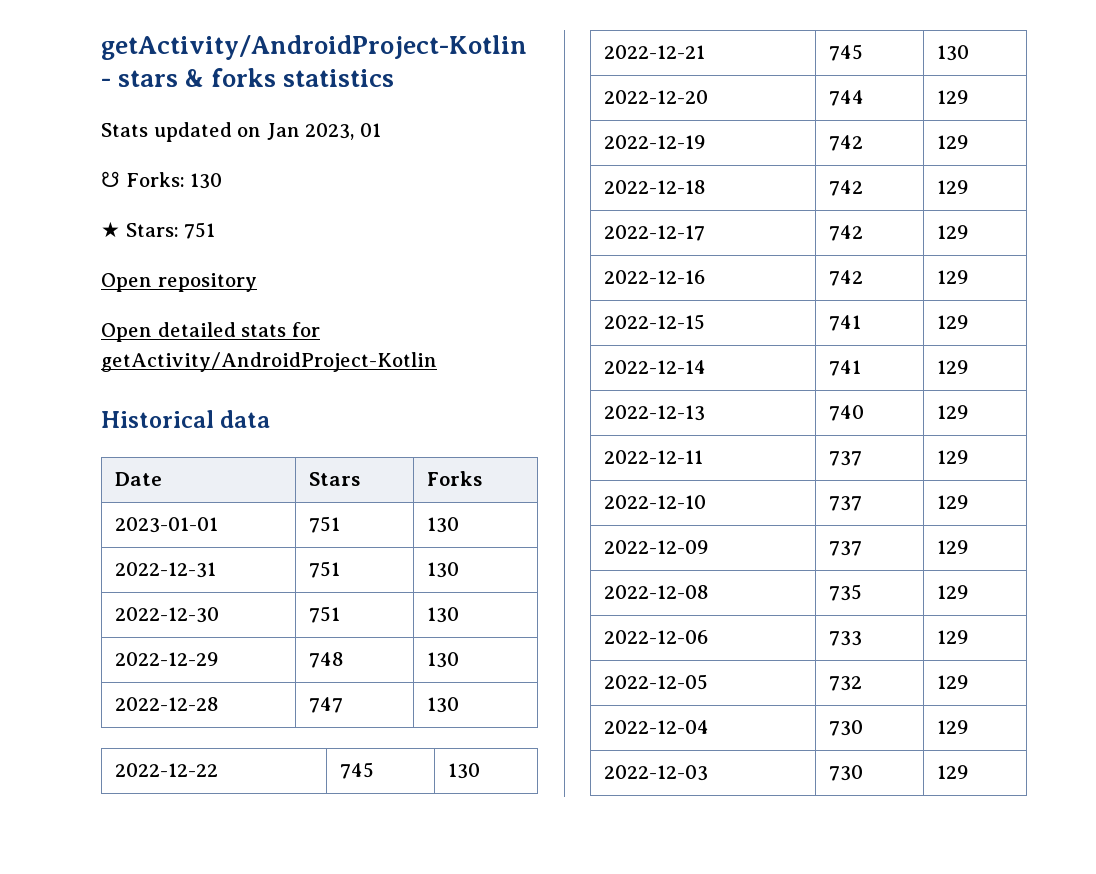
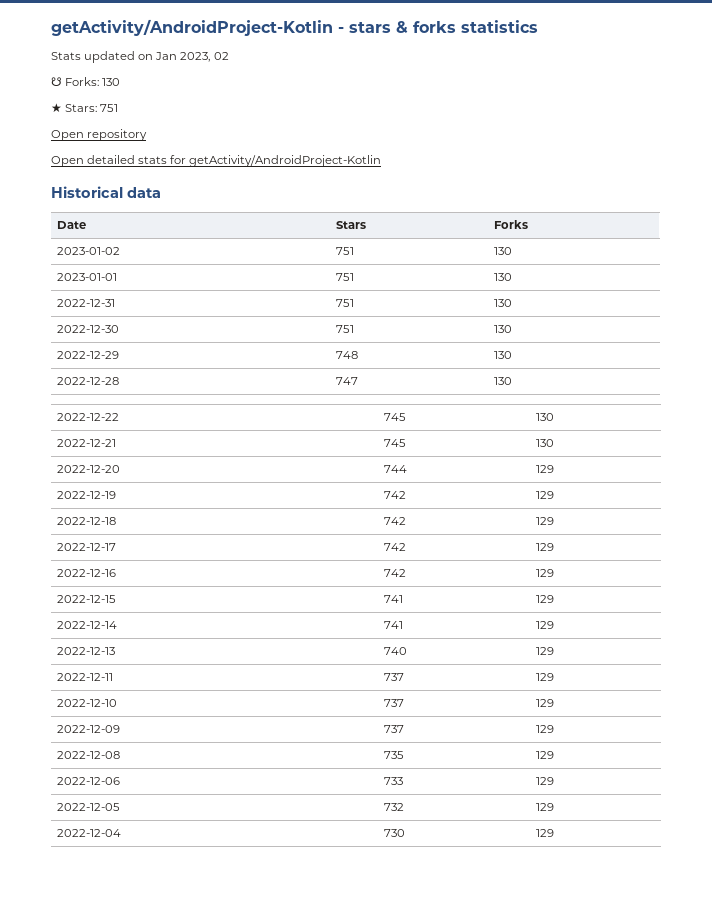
- Stats updated on Jan 2023, 01
+ Stats updated on Jan 2023, 02
+ 2023-01-02 | 751 | 130
- 2022-12-03 | 730 | 129

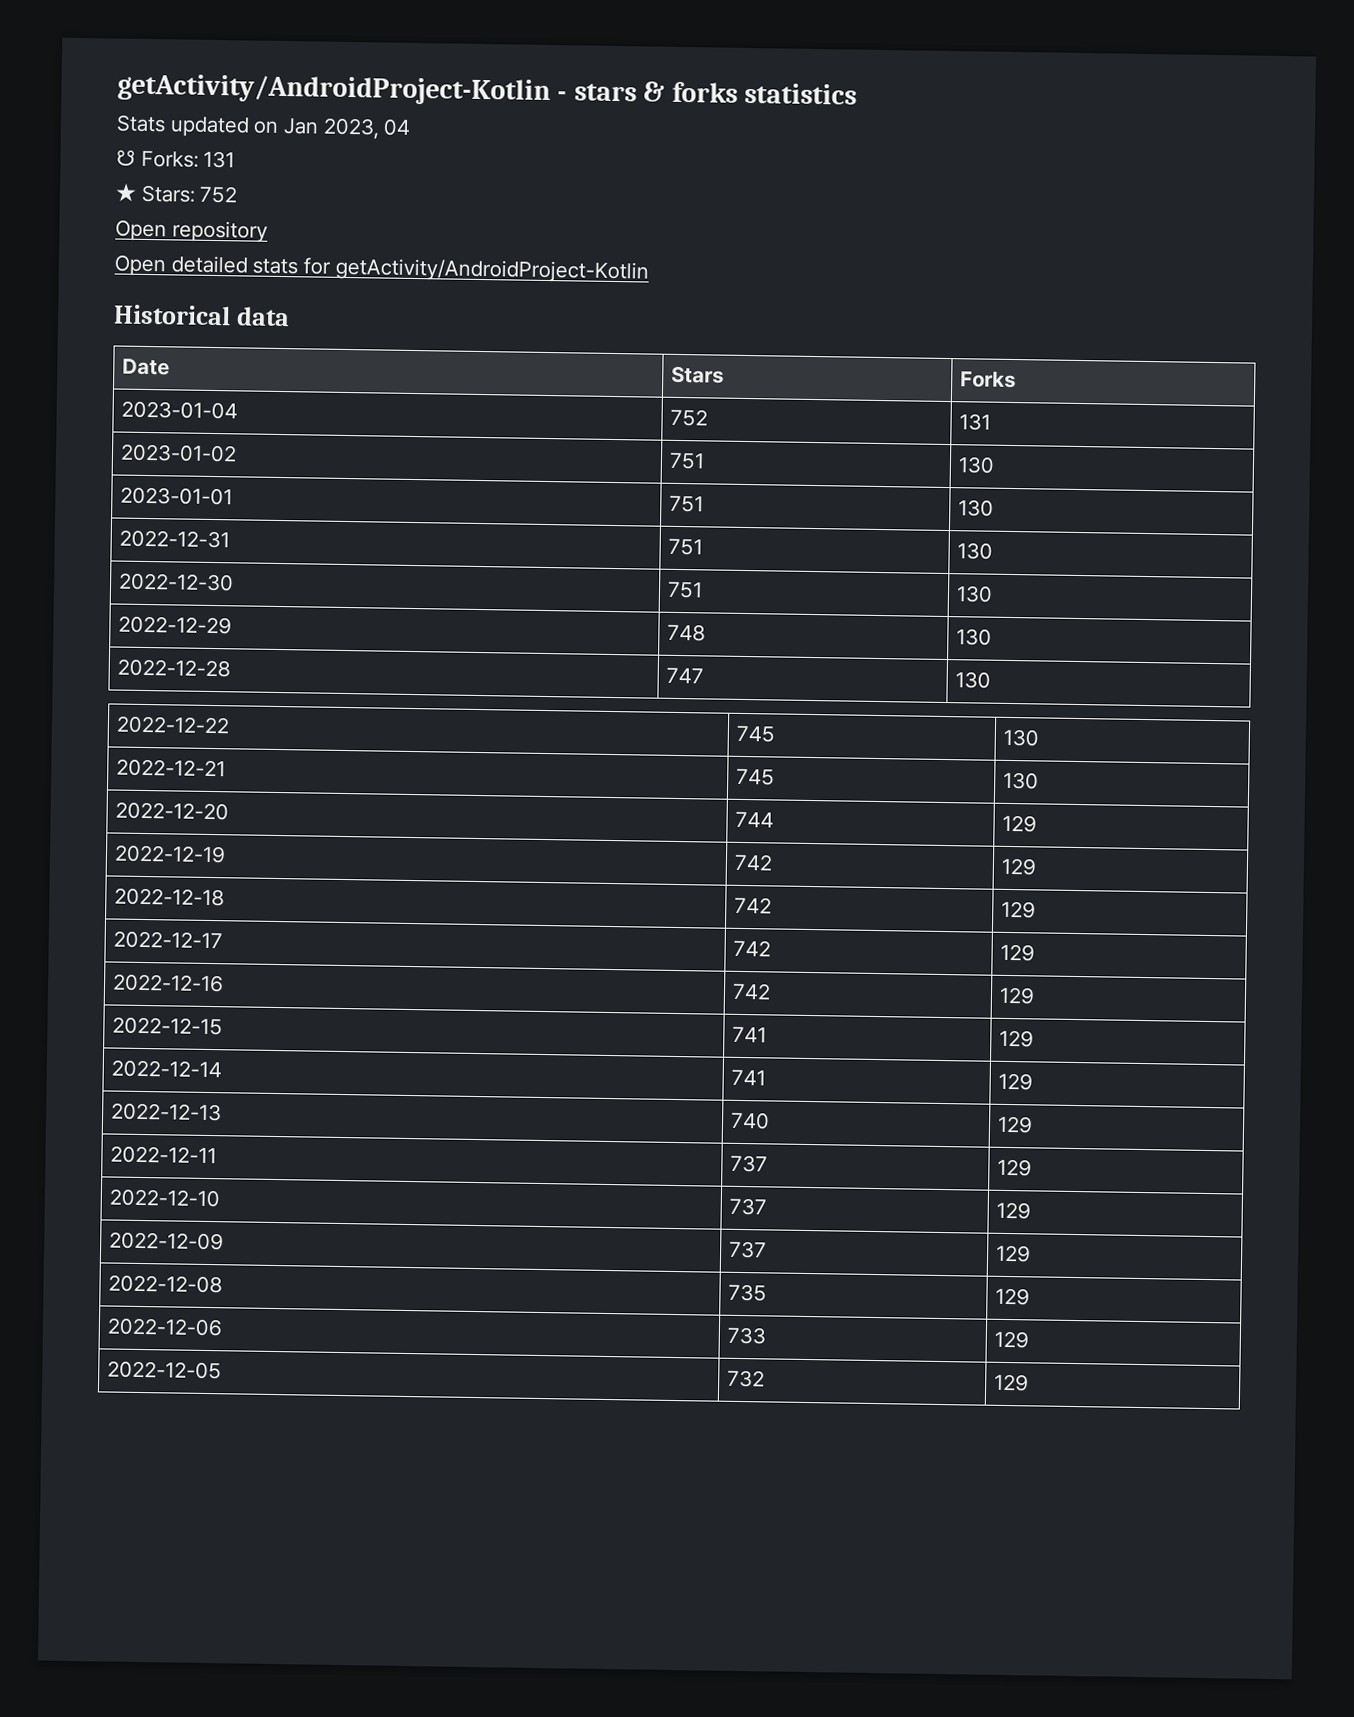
- Stats updated on Jan 2023, 02
+ Stats updated on Jan 2023, 04
- ☋ Forks: 130
+ ☋ Forks: 131
- ★ Stars: 751
+ ★ Stars: 752
+ 2023-01-04 | 752 | 131
- 2022-12-04 | 730 | 129

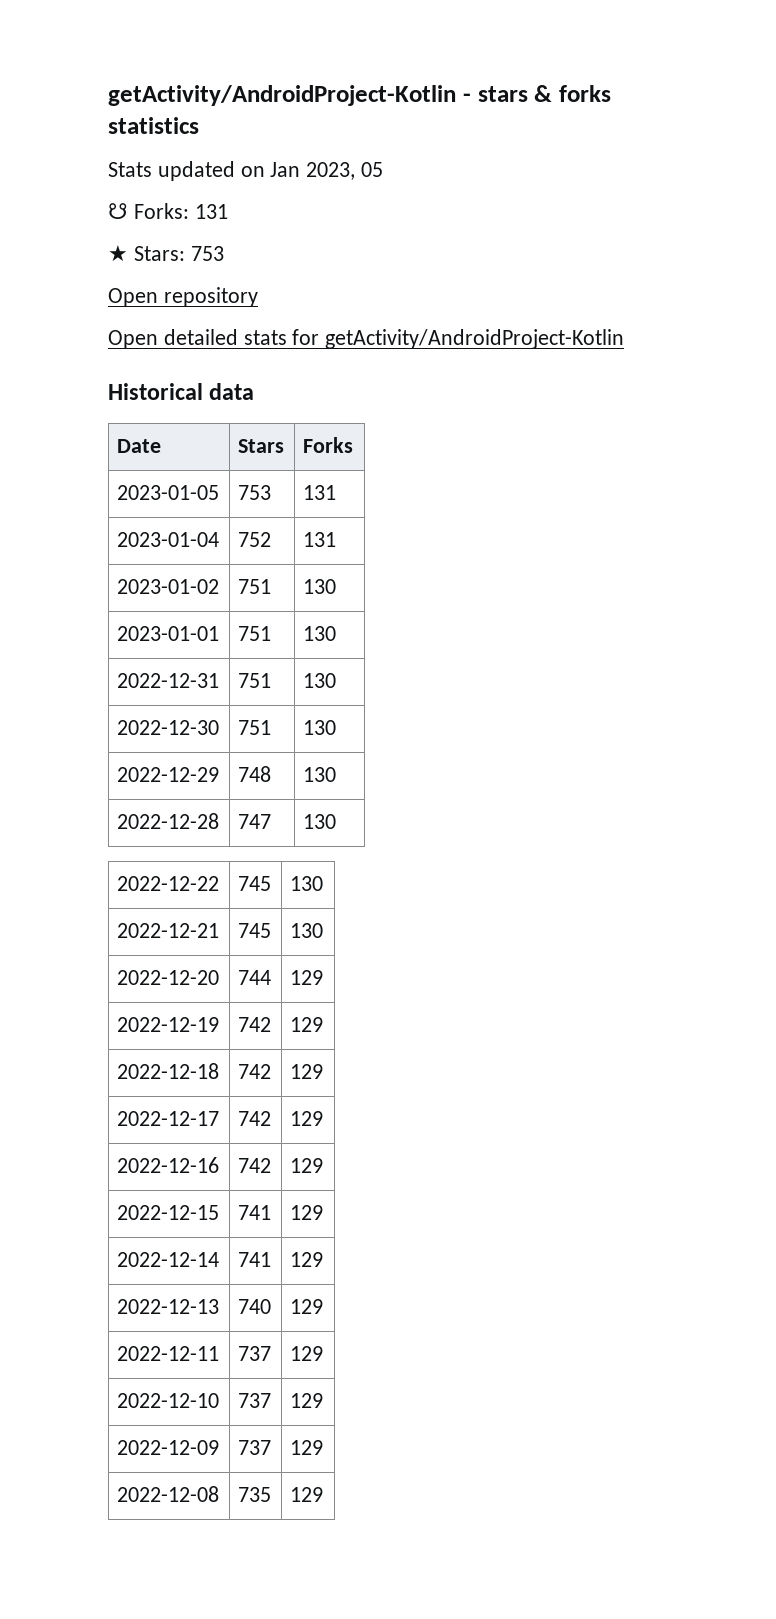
- Stats updated on Jan 2023, 04
+ Stats updated on Jan 2023, 05
- ★ Stars: 752
+ ★ Stars: 753
+ 2023-01-05 | 753 | 131
- 2022-12-06 | 733 | 129
- 2022-12-05 | 732 | 129

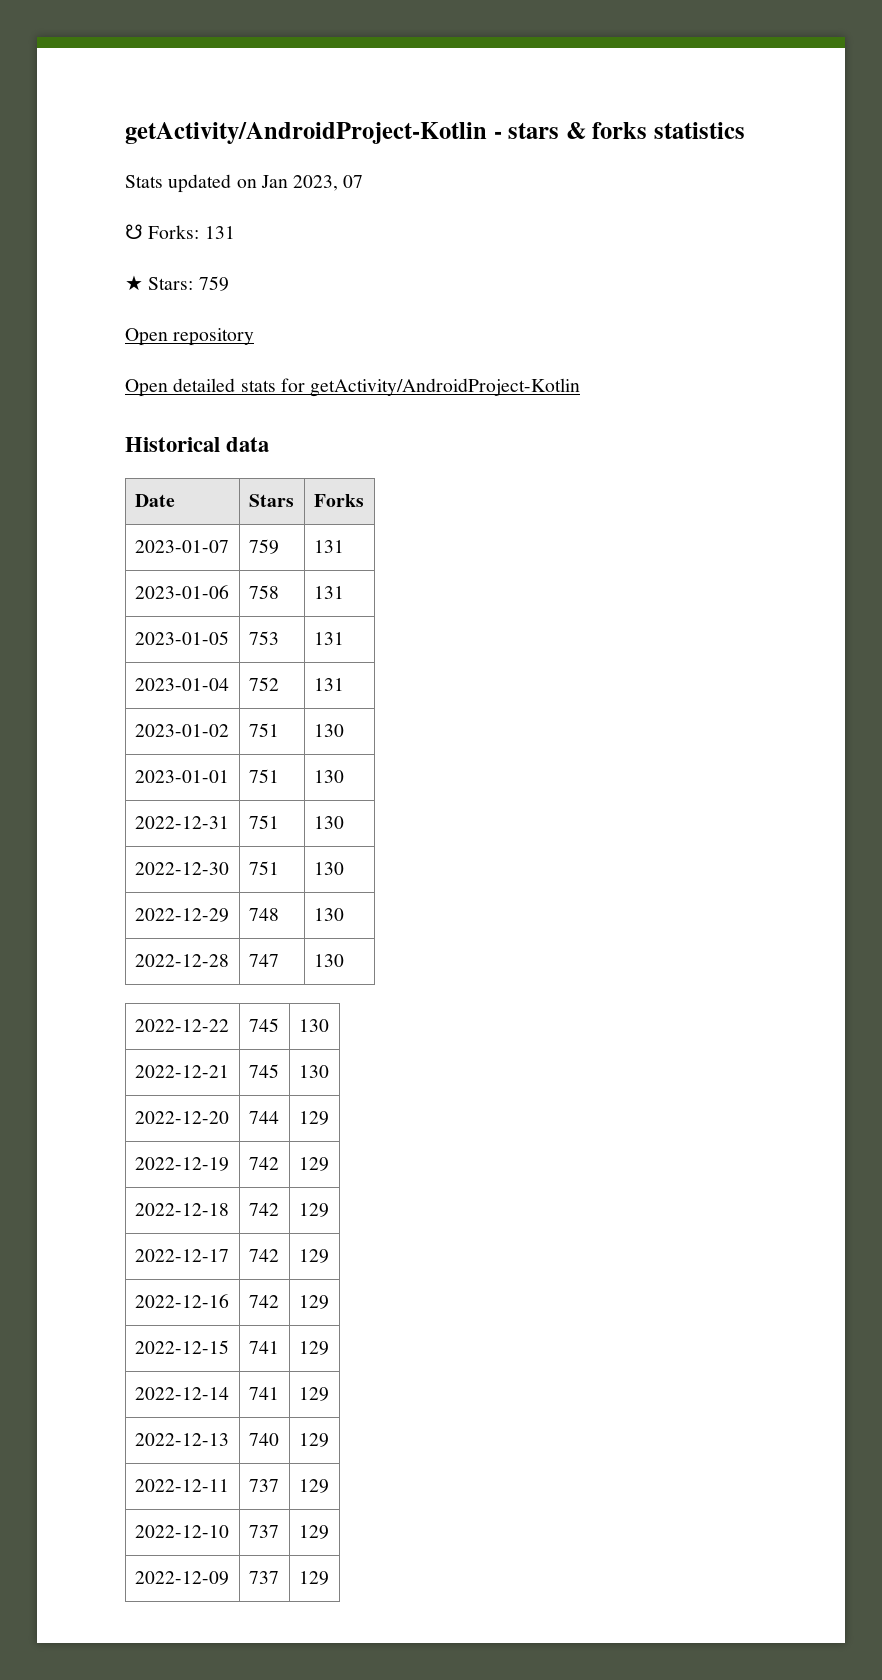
- Stats updated on Jan 2023, 05
+ Stats updated on Jan 2023, 07
- ★ Stars: 753
+ ★ Stars: 759
+ 2023-01-07 | 759 | 131
+ 2023-01-06 | 758 | 131
- 2022-12-08 | 735 | 129

